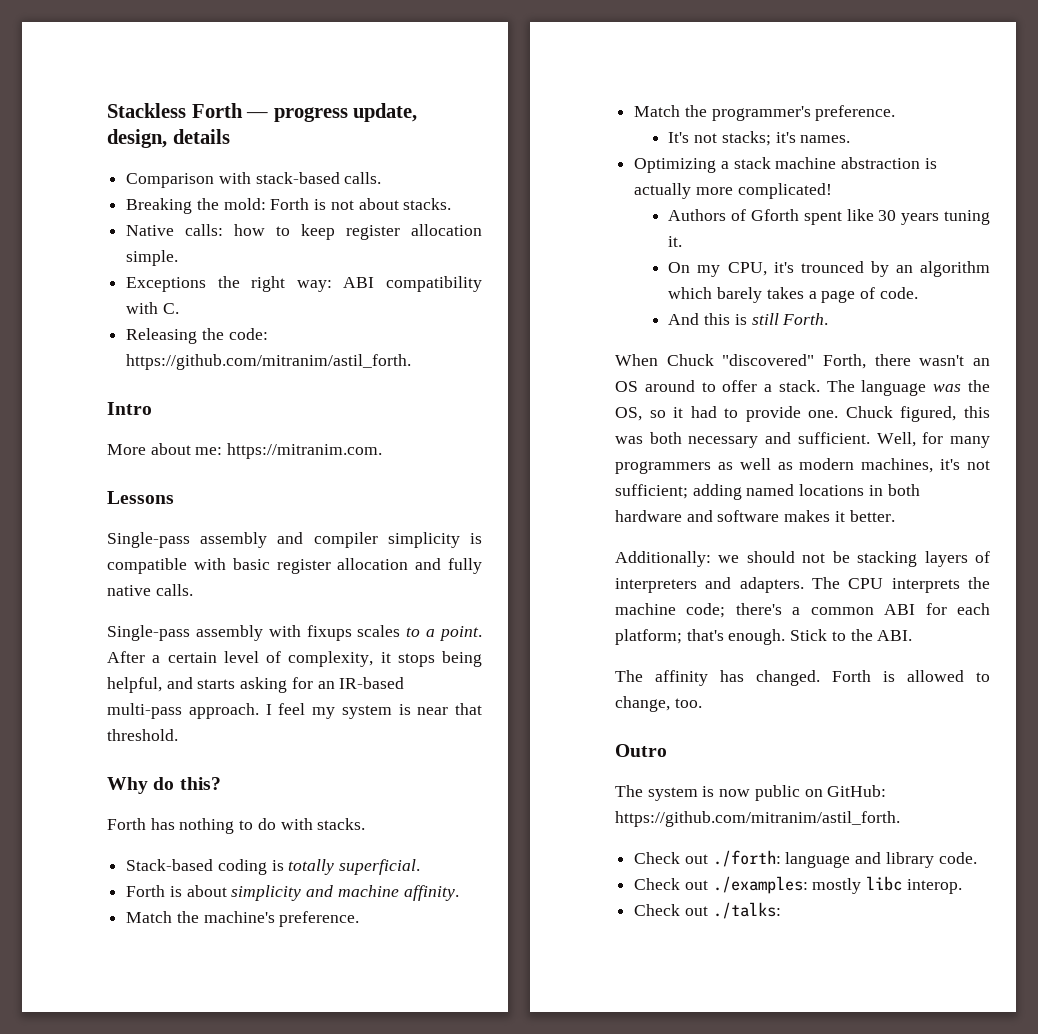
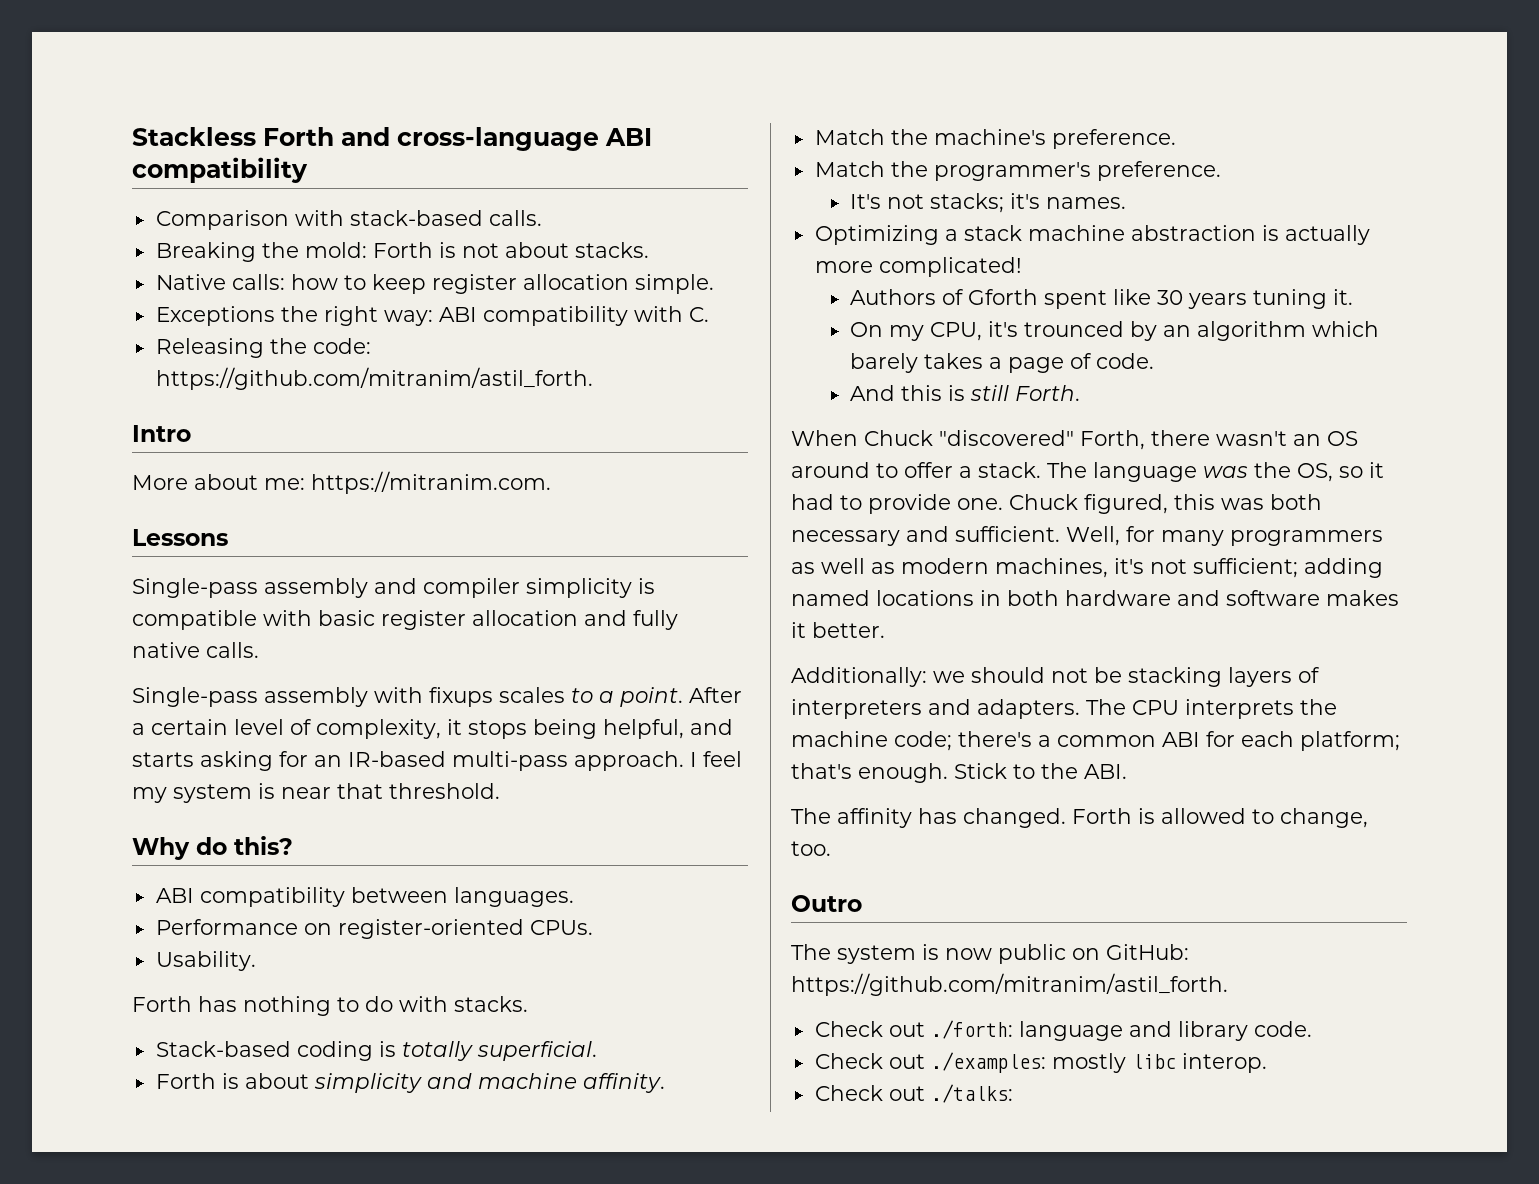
- Stackless Forth — progress update, design, details
+ Stackless Forth and cross-language ABI compatibility
+ ABI compatibility between languages.
+ Performance on register-oriented CPUs.
+ Usability.

